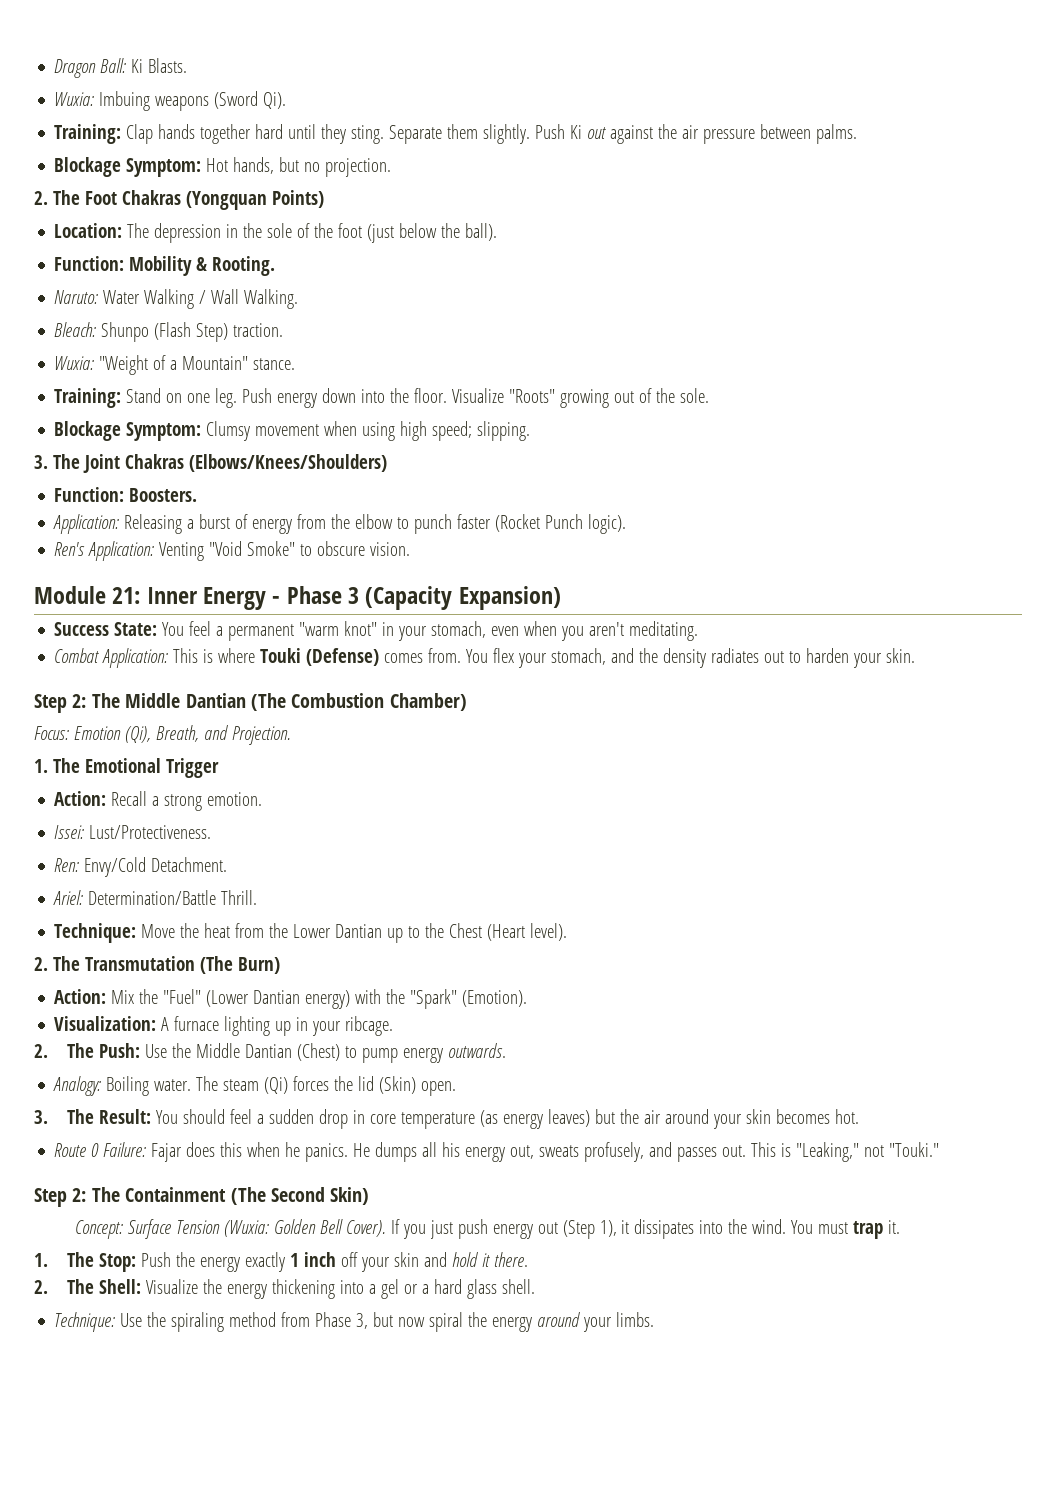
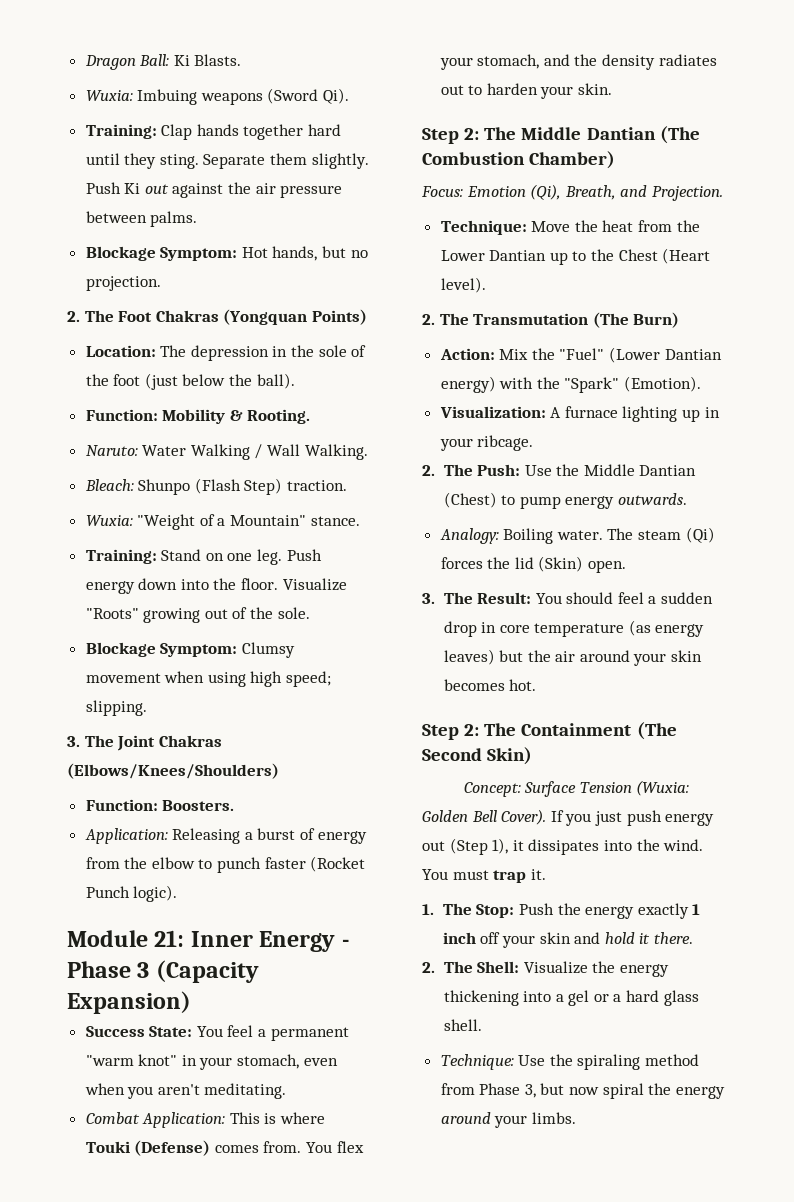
- Ren's Application: Venting "Void Smoke" to obscure vision.
- 1. The Emotional Trigger
- Action: Recall a strong emotion.
- Issei: Lust/Protectiveness.
- Ren: Envy/Cold Detachment.
- Ariel: Determination/Battle Thrill.
- Route 0 Failure: Fajar does this when he panics. He dumps all his energy out, sweats profusely, and passes out. This is "Leaking," not "Touki."

